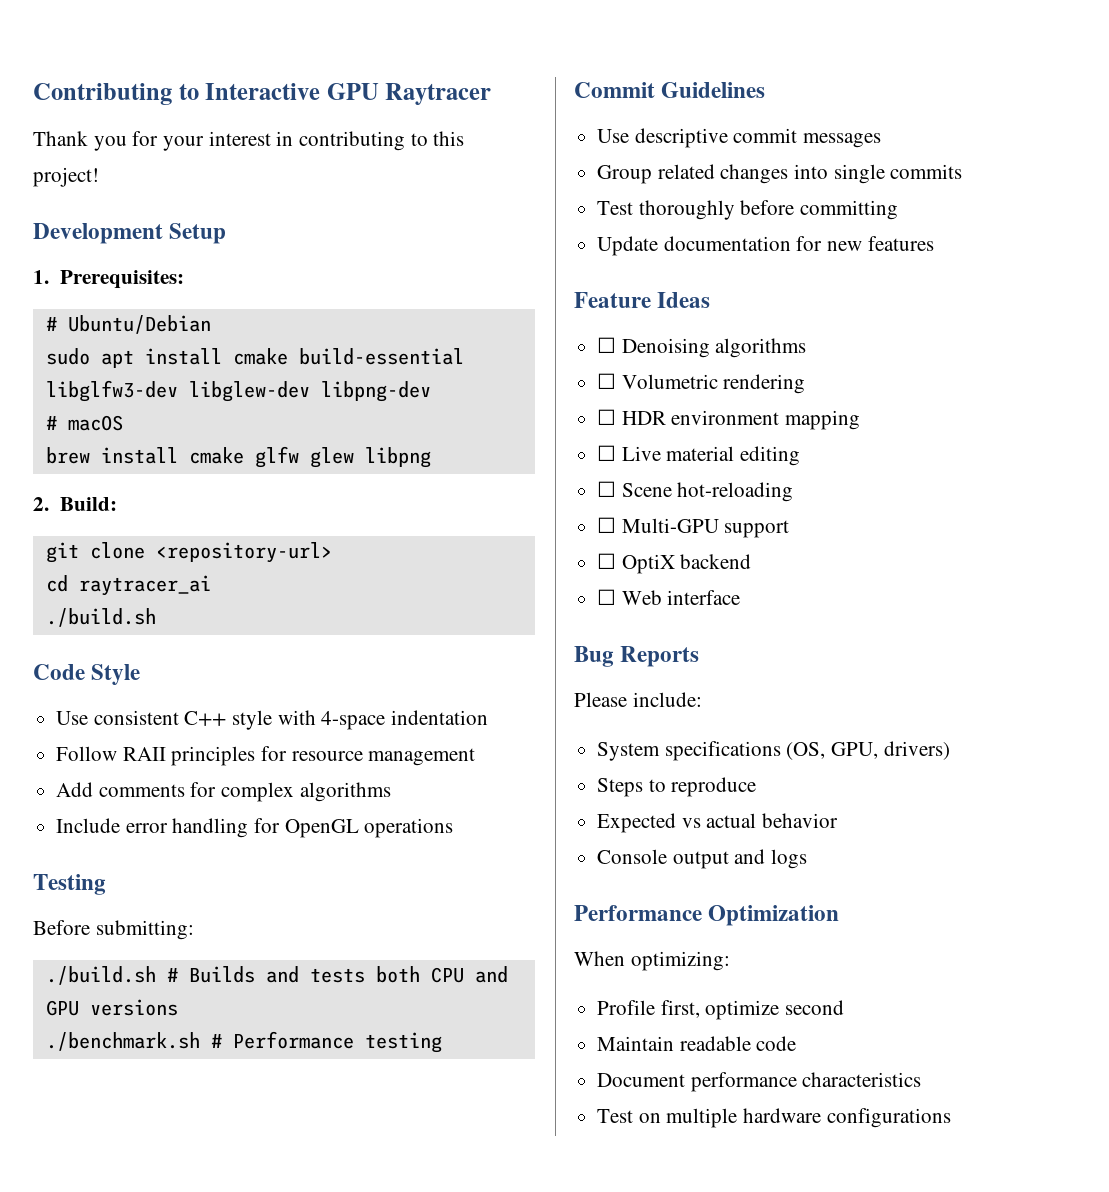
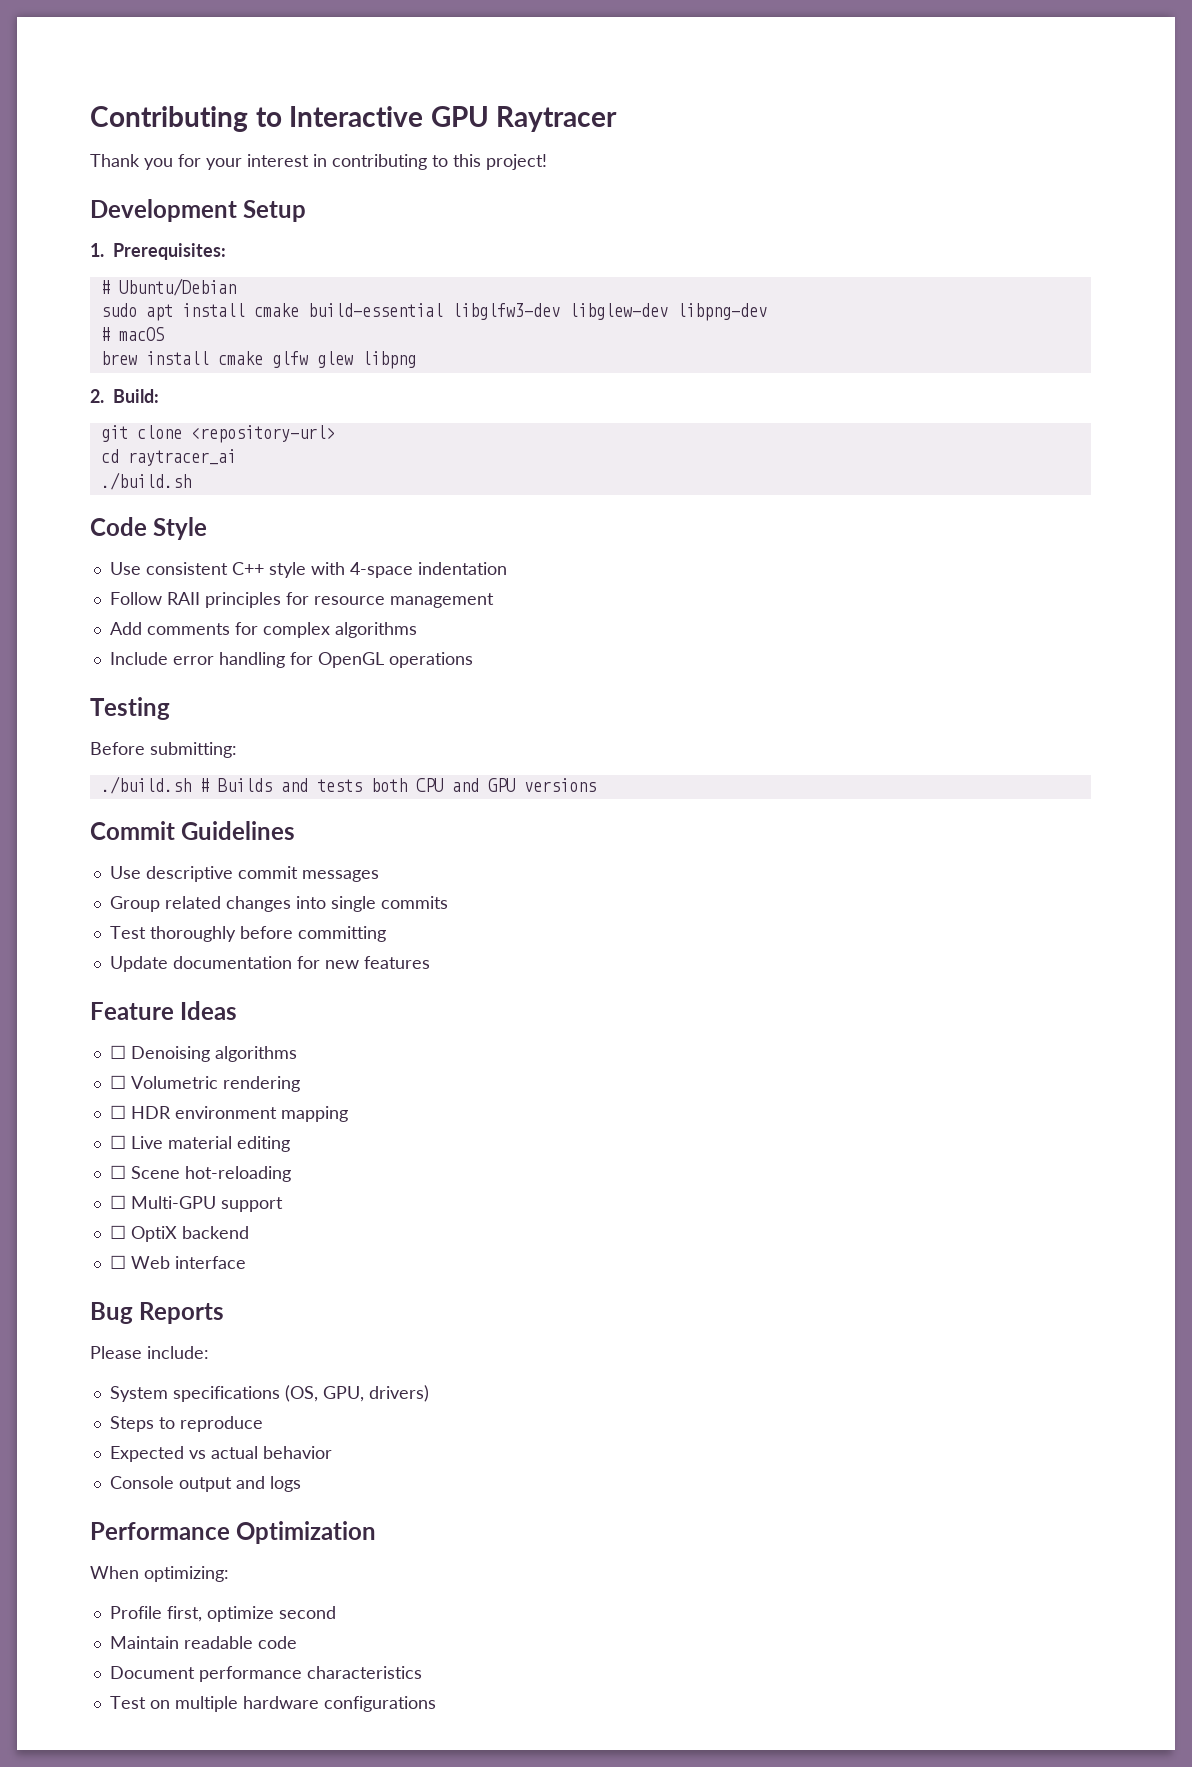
- ./benchmark.sh # Performance testing

